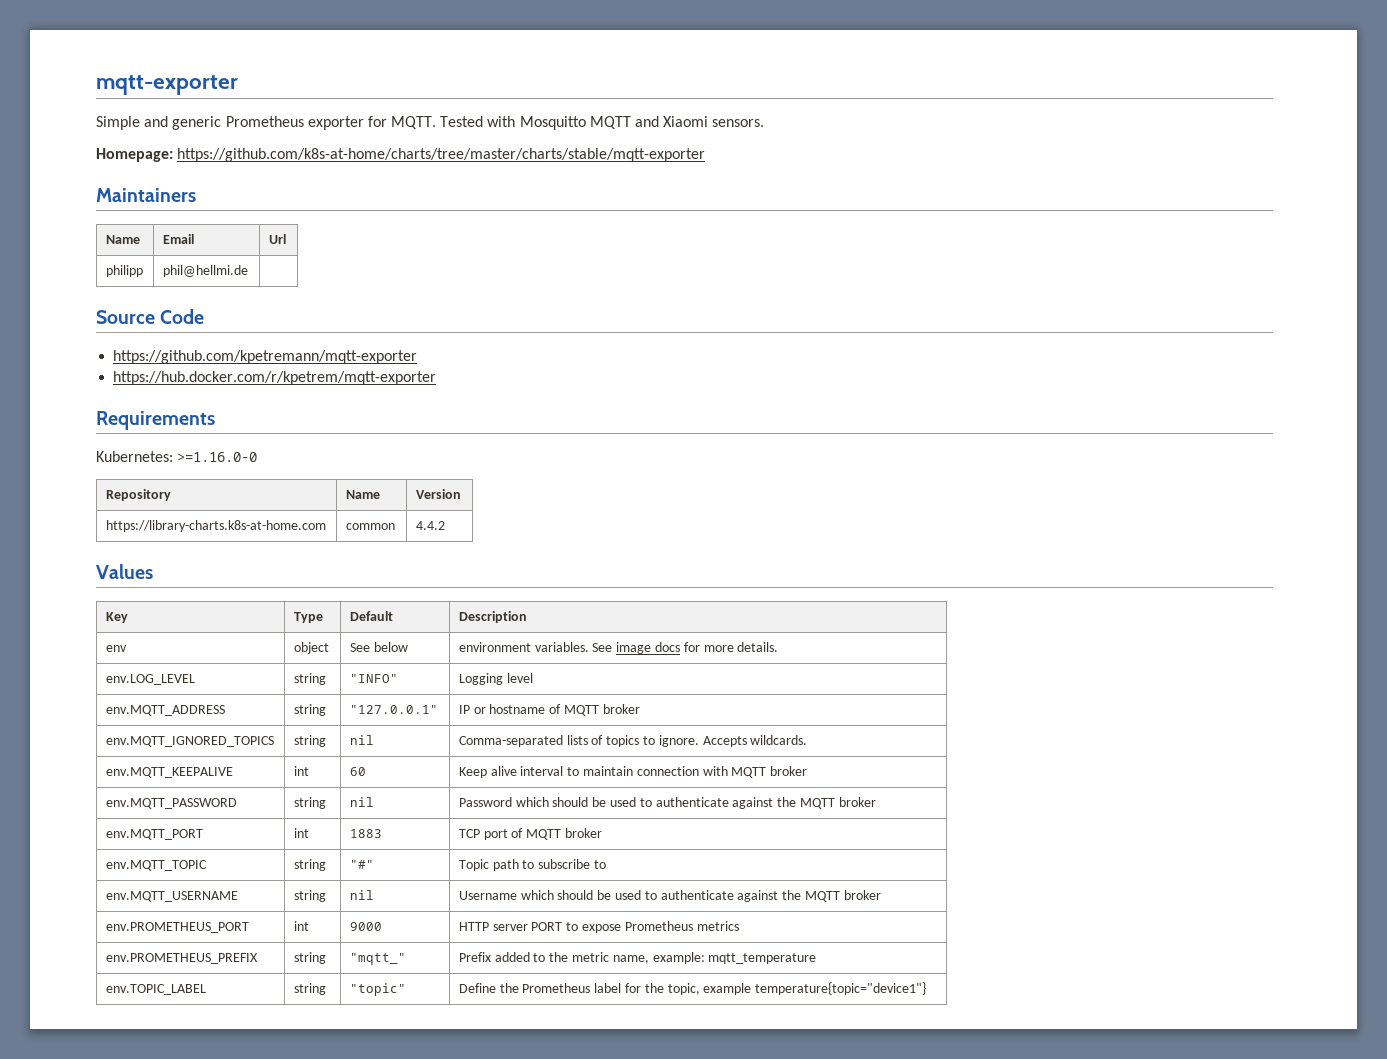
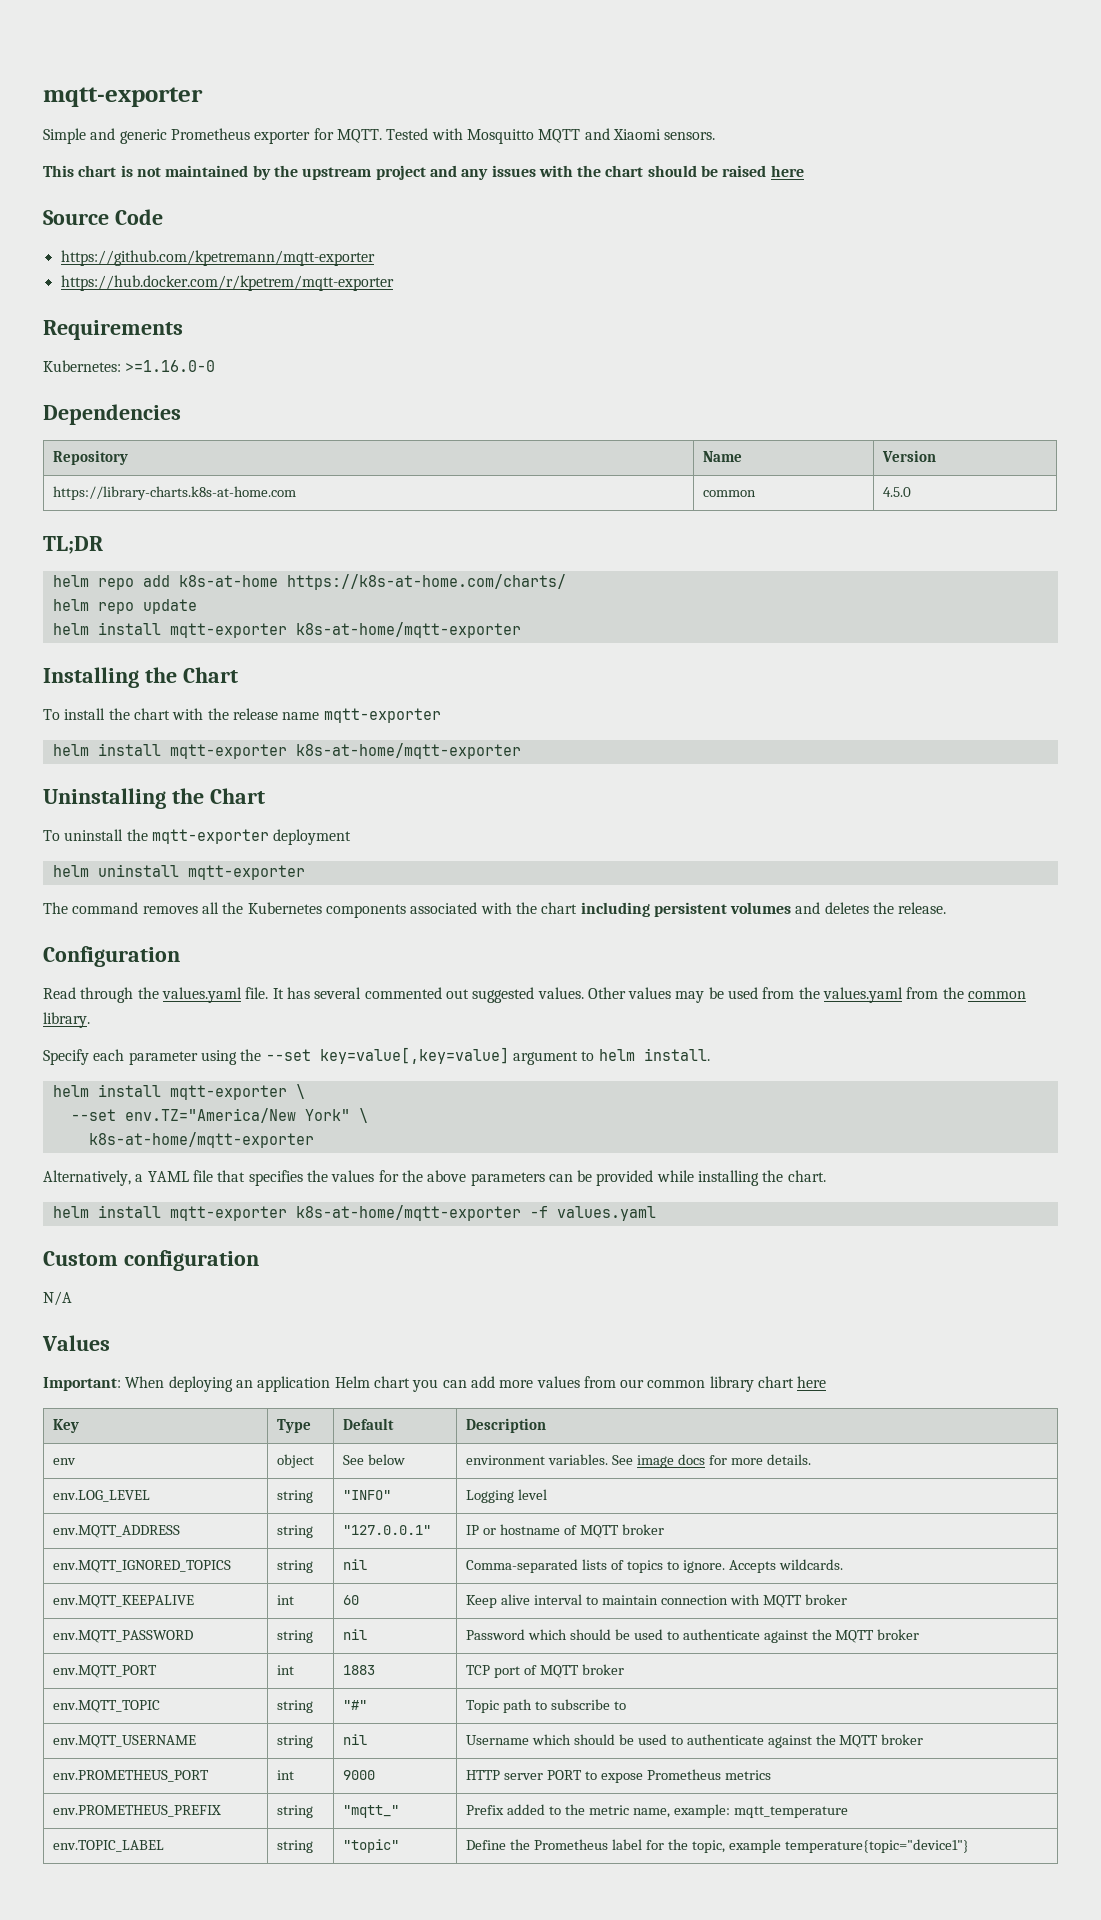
- Homepage: https://github.com/k8s-at-home/charts/tree/master/charts/stable/mqtt-exporter
- Maintainers
- Name | Email | Url
- philipp | phil@hellmi.de |
+ This chart is not maintained by the upstream project and any issues with the chart should be raised here
+ Dependencies
- https://library-charts.k8s-at-home.com | common | 4.4.2
+ https://library-charts.k8s-at-home.com | common | 4.5.0
+ TL;DR
+ helm repo add k8s-at-home https://k8s-at-home.com/charts/
+ helm repo update
+ helm install mqtt-exporter k8s-at-home/mqtt-exporter
+ Installing the Chart
+ To install the chart with the release name mqtt-exporter
+ helm install mqtt-exporter k8s-at-home/mqtt-exporter
+ Uninstalling the Chart
+ To uninstall the mqtt-exporter deployment
+ helm uninstall mqtt-exporter
+ The command removes all the Kubernetes components associated with the chart including persistent volumes and deletes the release.
+ Configuration
+ Read through the values.yaml file. It has several commented out suggested values. Other values may be used from the values.yaml from the common library.
+ Specify each parameter using the --set key=value[,key=value] argument to helm install.
+ helm install mqtt-exporter \
+ --set env.TZ="America/New York" \
+ k8s-at-home/mqtt-exporter
+ Alternatively, a YAML file that specifies the values for the above parameters can be provided while installing the chart.
+ helm install mqtt-exporter k8s-at-home/mqtt-exporter -f values.yaml
+ Custom configuration
+ N/A
  Values
+ Important: When deploying an application Helm chart you can add more values from our common library chart here

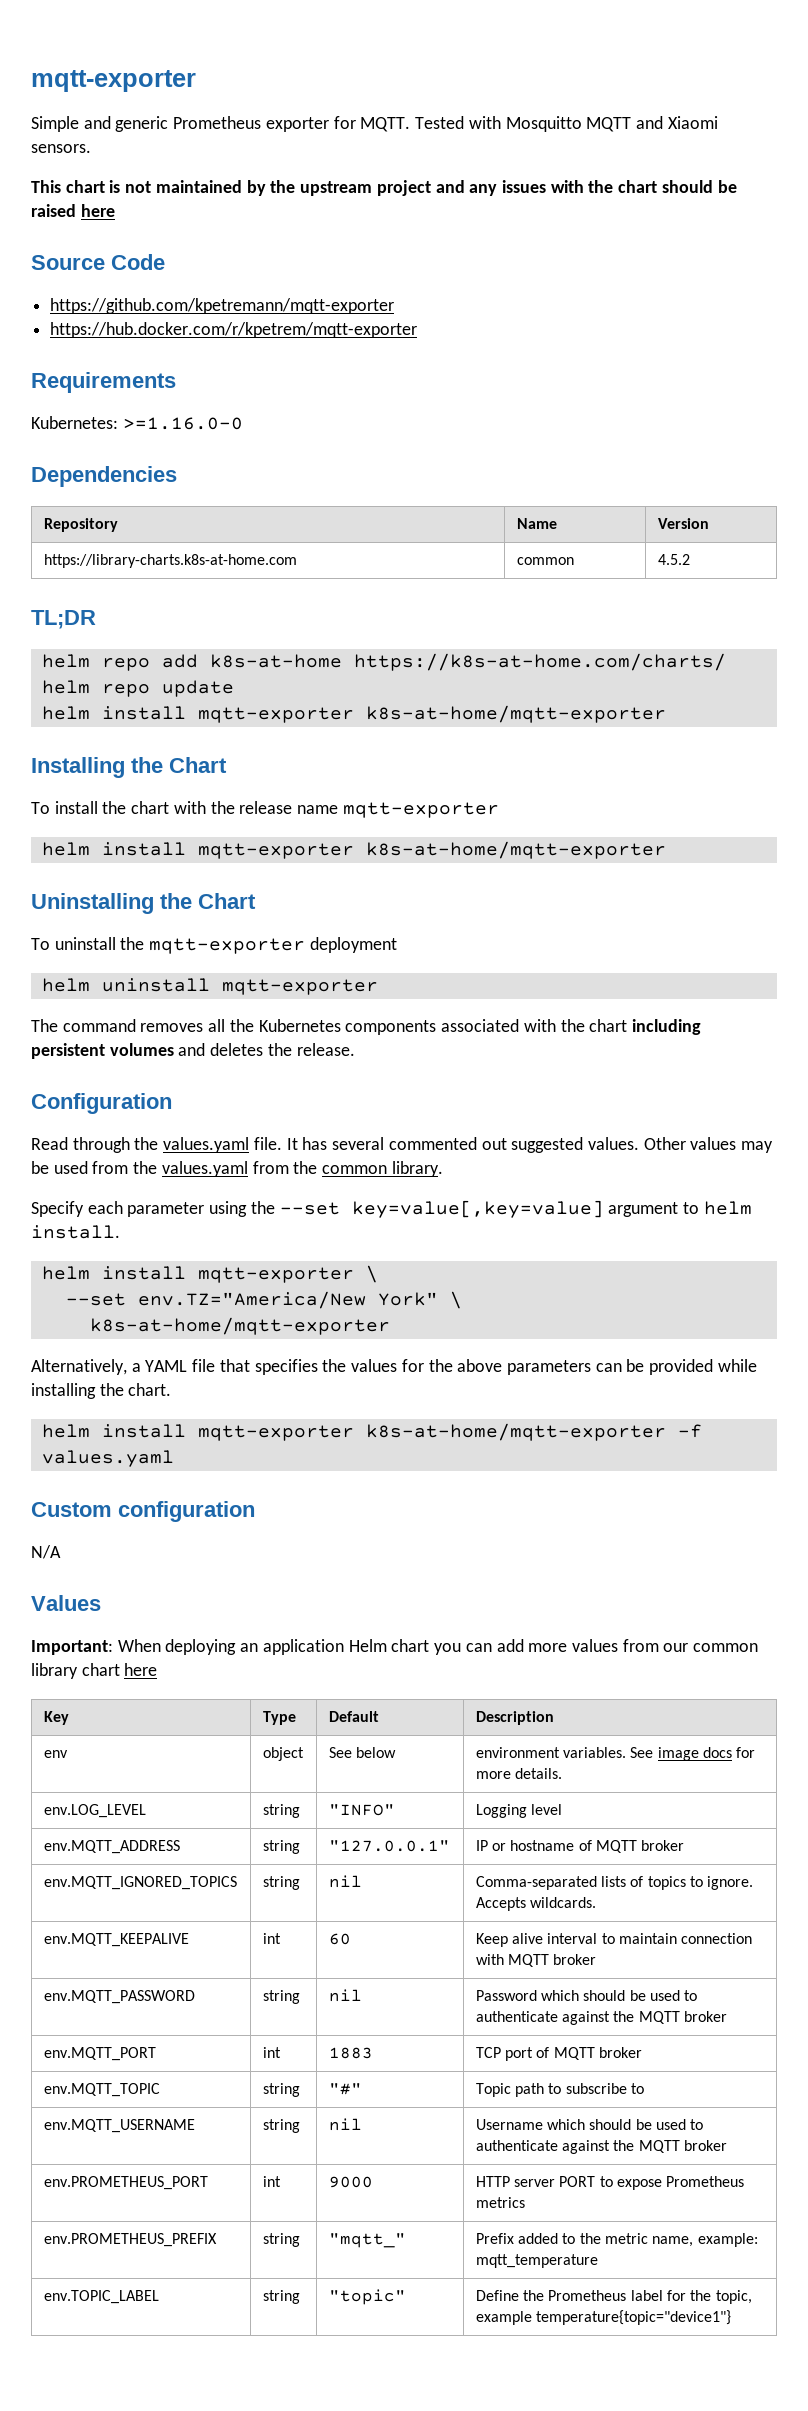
- https://library-charts.k8s-at-home.com | common | 4.5.0
+ https://library-charts.k8s-at-home.com | common | 4.5.2

